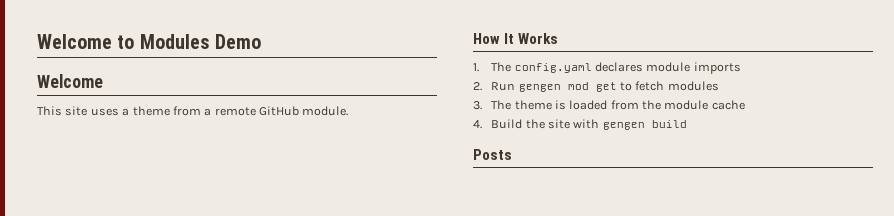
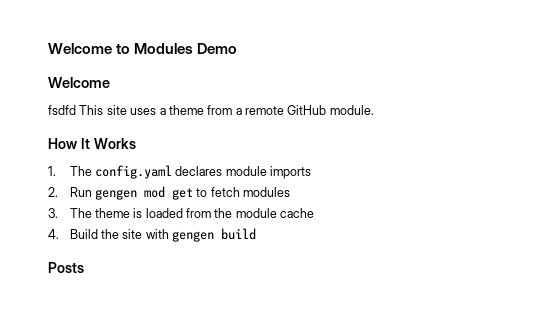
- This site uses a theme from a remote GitHub module.
+ fsdfd This site uses a theme from a remote GitHub module.

